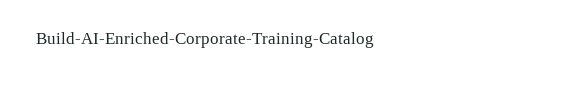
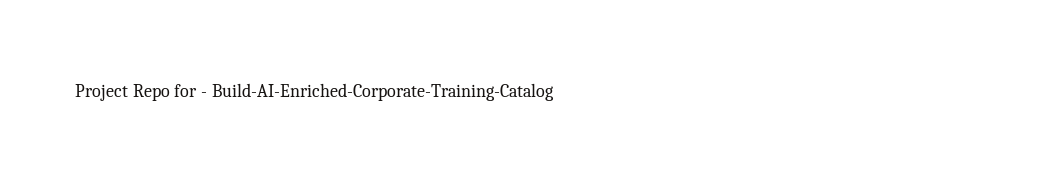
- Build-AI-Enriched-Corporate-Training-Catalog
+ Project Repo for - Build-AI-Enriched-Corporate-Training-Catalog

